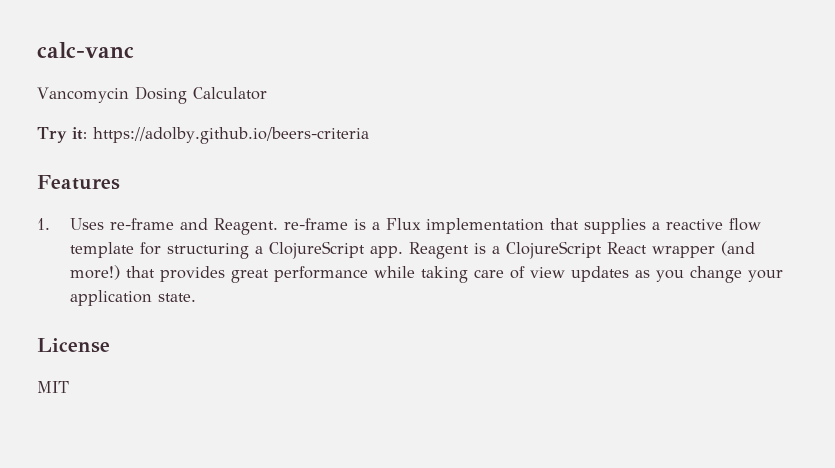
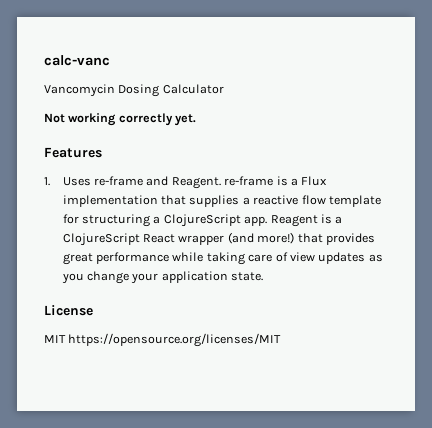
- Try it: https://adolby.github.io/beers-criteria
+ Not working correctly yet.
- MIT
+ MIT https://opensource.org/licenses/MIT

